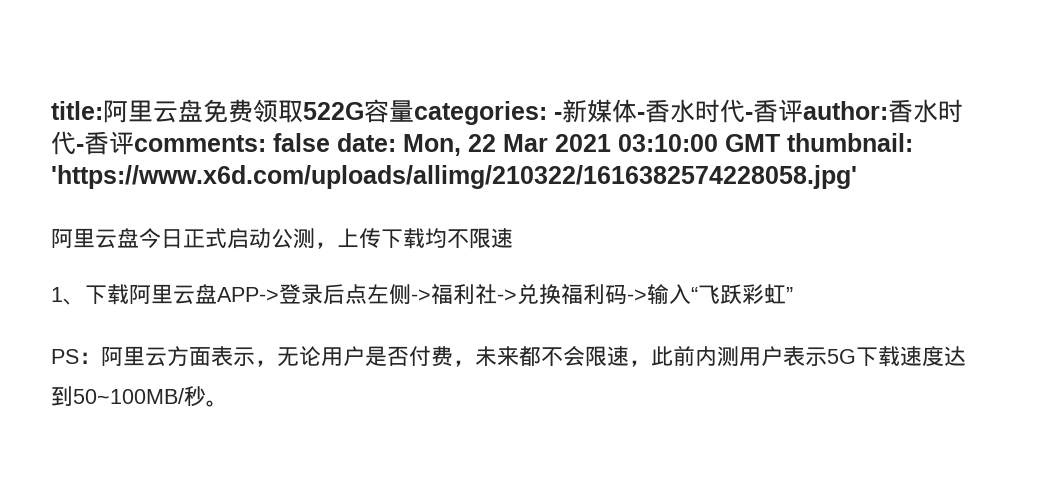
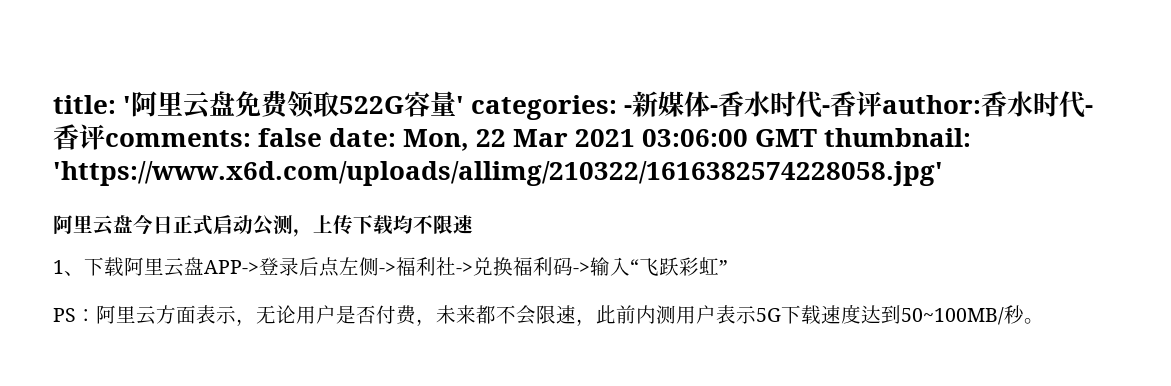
- title:阿里云盘免费领取522G容量categories: -新媒体-香水时代-香评author:香水时代-香评comments: false date: Mon, 22 Mar 2021 03:10:00 GMT thumbnail: 'https://www.x6d.com/uploads/allimg/210322/1616382574228058.jpg'
+ title: '阿里云盘免费领取522G容量' categories: -新媒体-香水时代-香评author:香水时代-香评comments: false date: Mon, 22 Mar 2021 03:06:00 GMT thumbnail: 'https://www.x6d.com/uploads/allimg/210322/1616382574228058.jpg'

